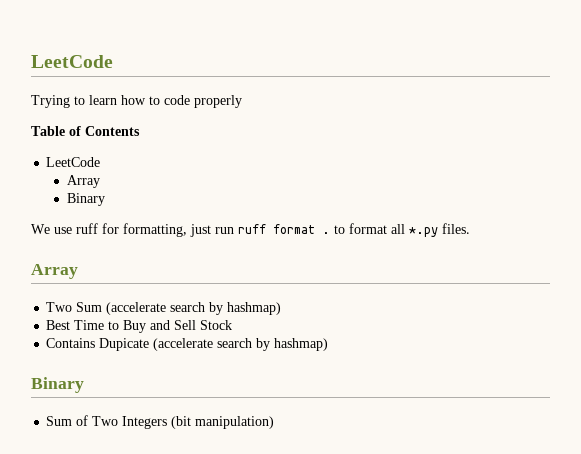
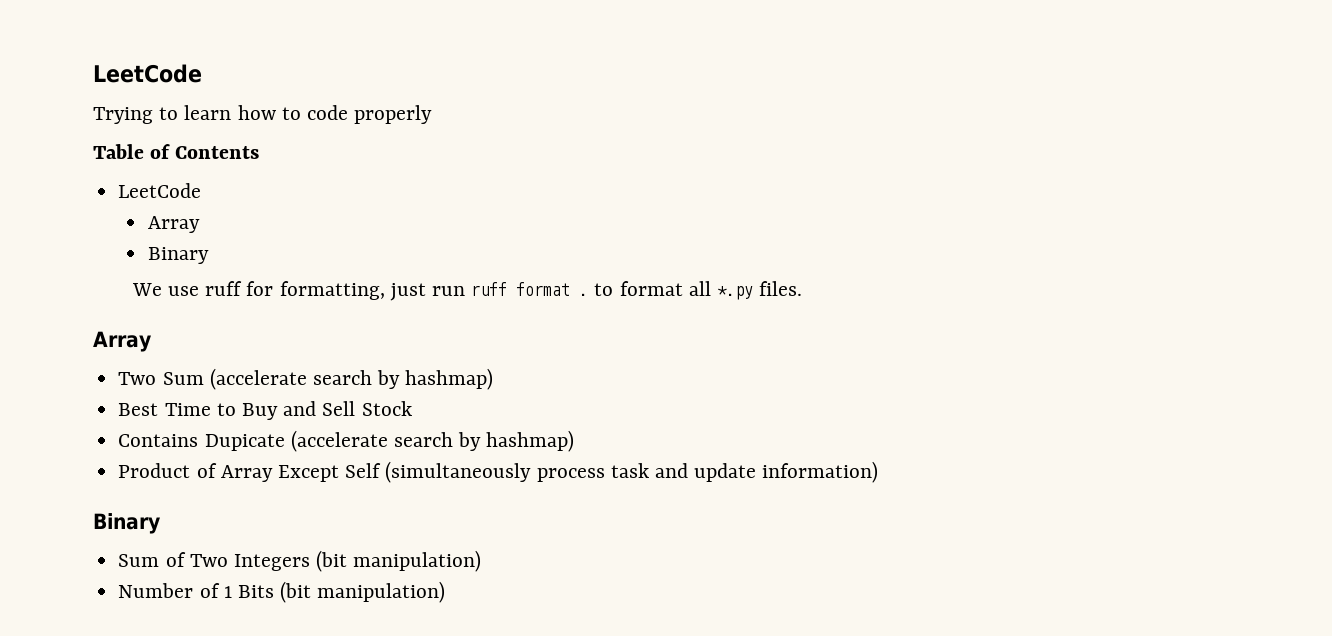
+ Product of Array Except Self (simultaneously process task and update information)
+ Number of 1 Bits (bit manipulation)

